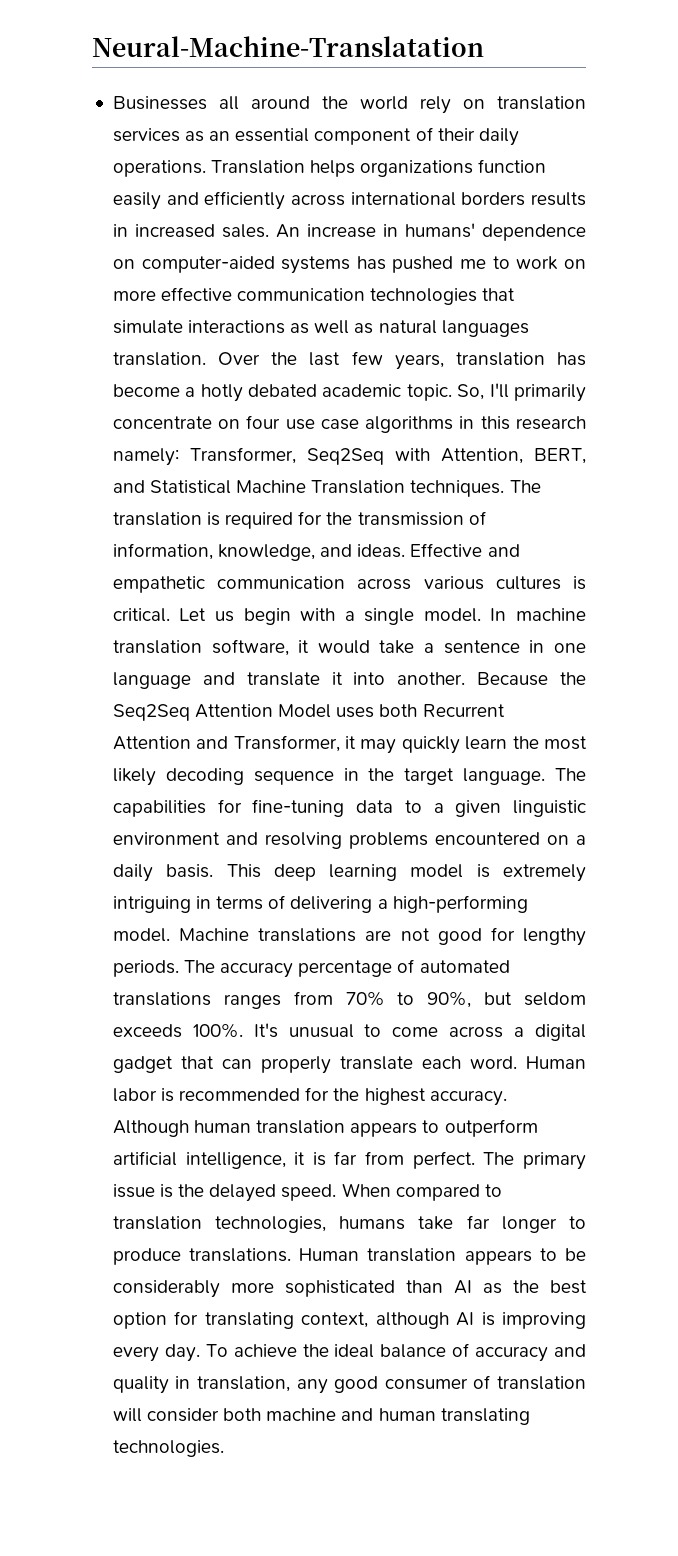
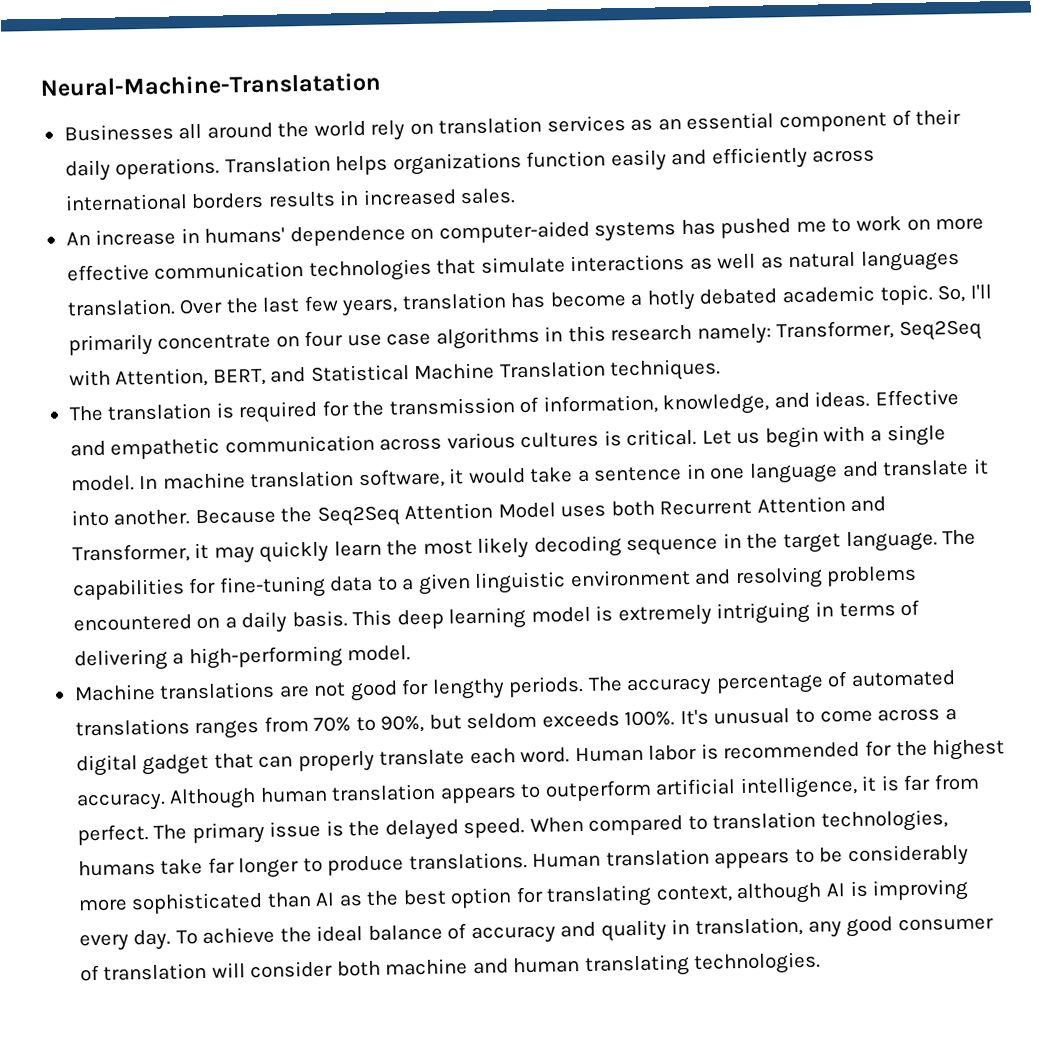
- Translation helps organizations function easily and efficiently across international borders results in increased sales. An increase in humans' dependence on computer-aided systems has pushed me to work on more effective communication technologies that simulate interactions as well as natural languages translation.
+ Translation helps organizations function easily and efficiently across international borders results in increased sales.
+ An increase in humans' dependence on computer-aided systems has pushed me to work on more effective communication technologies that simulate interactions as well as natural languages translation.
- So, I'll primarily concentrate on four use case algorithms in this research namely: Transformer, Seq2Seq with Attention, BERT, and Statistical Machine Translation techniques. The translation is required for the transmission of information, knowledge, and ideas.
+ So, I'll primarily concentrate on four use case algorithms in this research namely: Transformer, Seq2Seq with Attention, BERT, and Statistical Machine Translation techniques.
+ The translation is required for the transmission of information, knowledge, and ideas.
- This deep learning model is extremely intriguing in terms of delivering a high-performing model. Machine translations are not good for lengthy periods.
+ This deep learning model is extremely intriguing in terms of delivering a high-performing model.
+ Machine translations are not good for lengthy periods.

